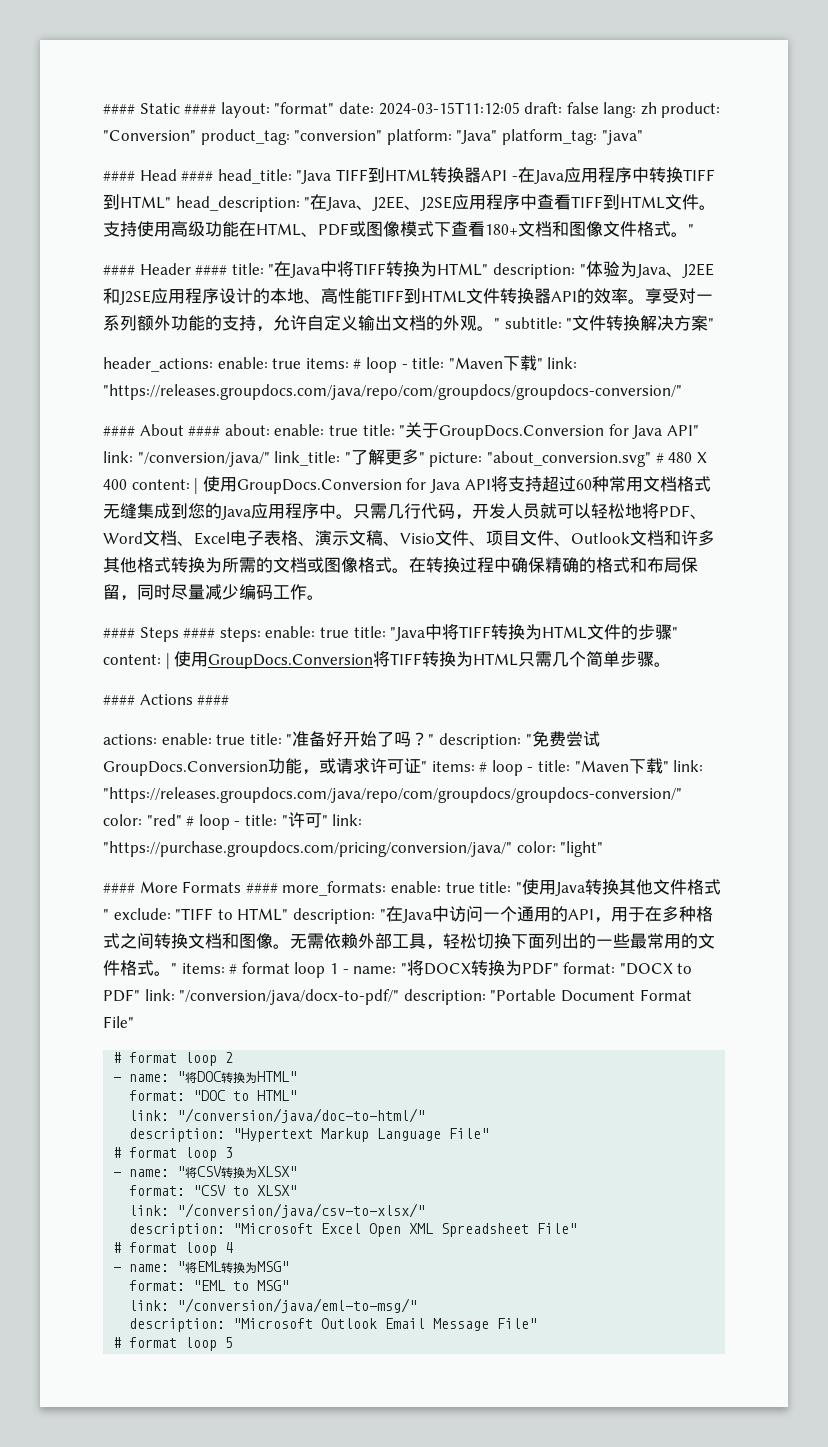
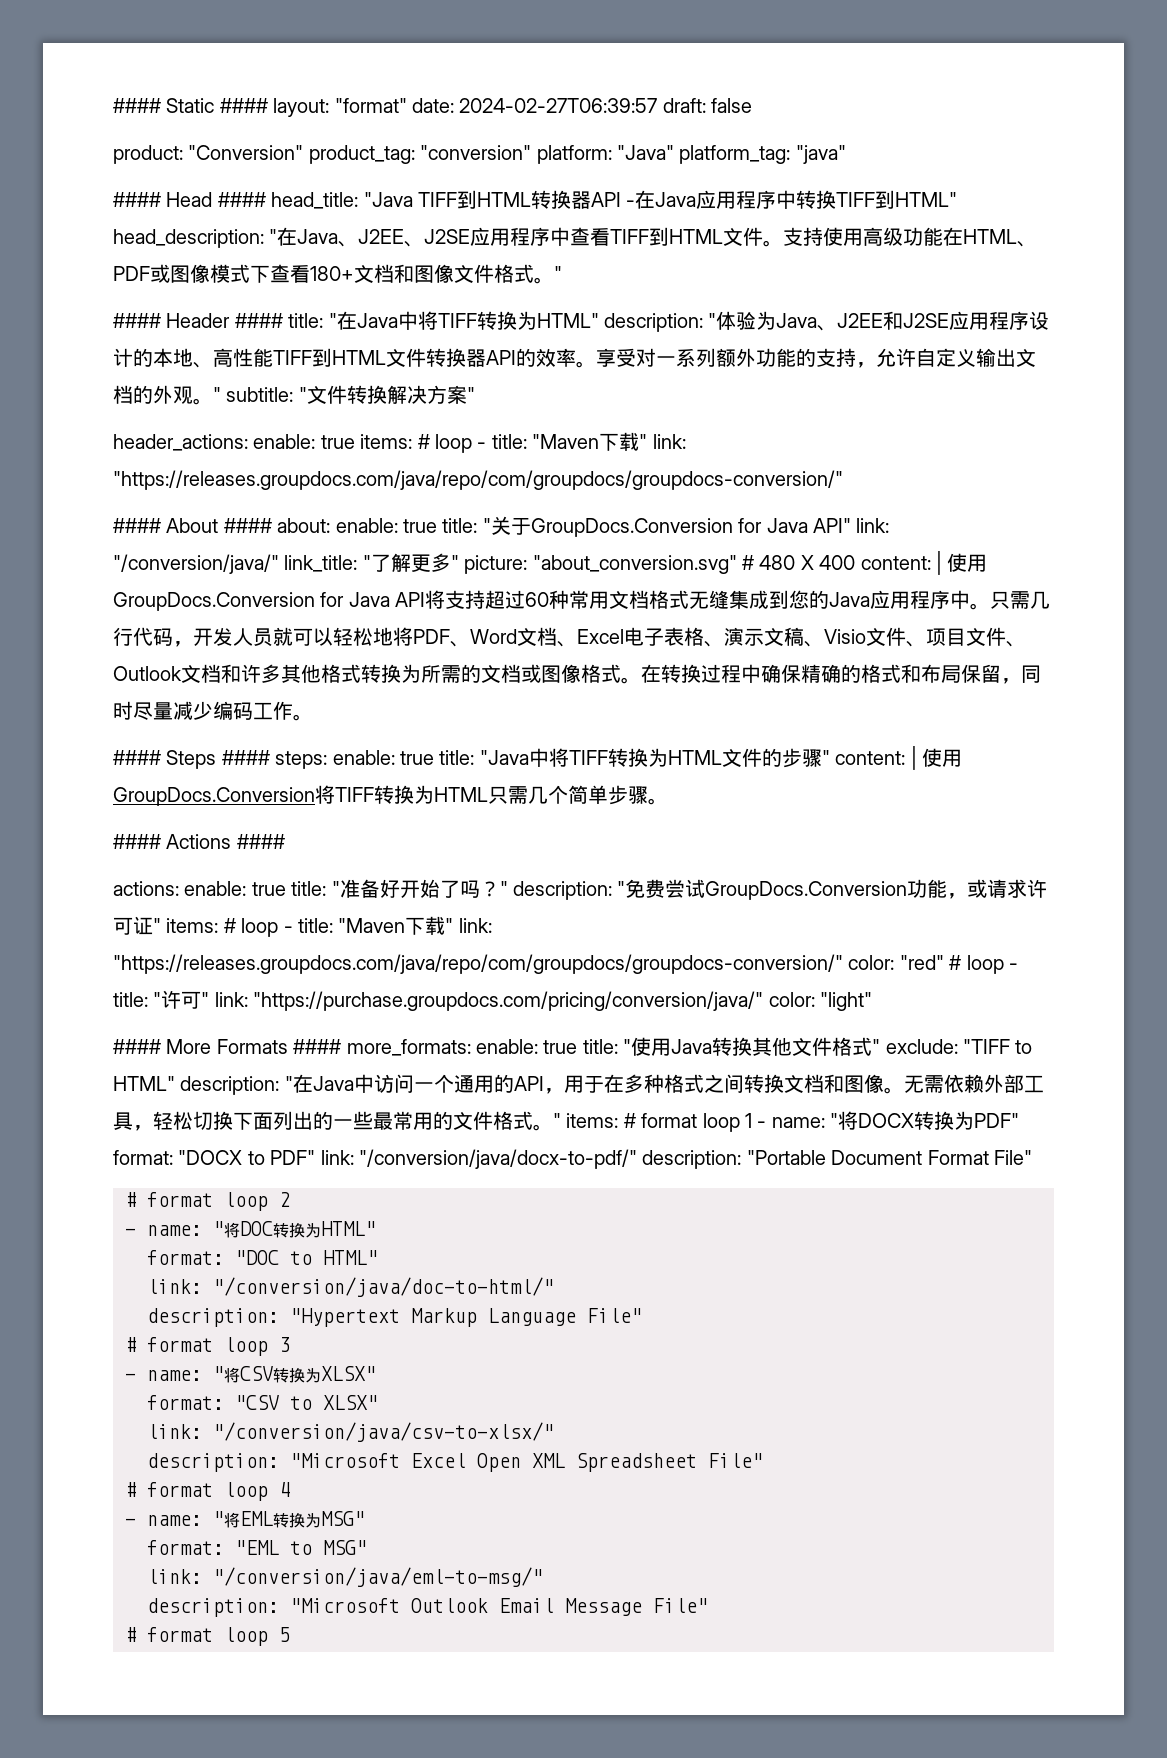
- #### Static #### layout: "format" date: 2024-03-15T11:12:05 draft: false lang: zh product: "Conversion" product_tag: "conversion" platform: "Java" platform_tag: "java"
+ #### Static #### layout: "format" date: 2024-02-27T06:39:57 draft: false
+ product: "Conversion" product_tag: "conversion" platform: "Java" platform_tag: "java"

